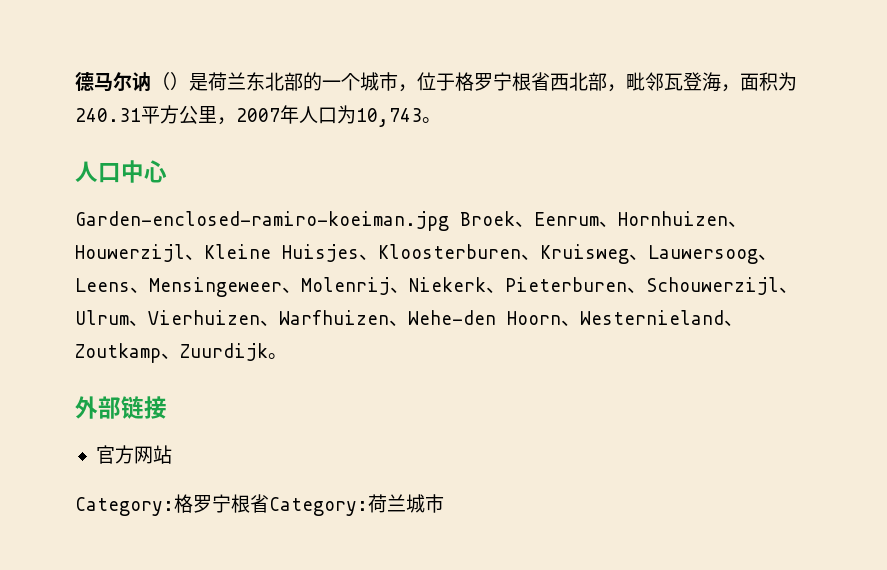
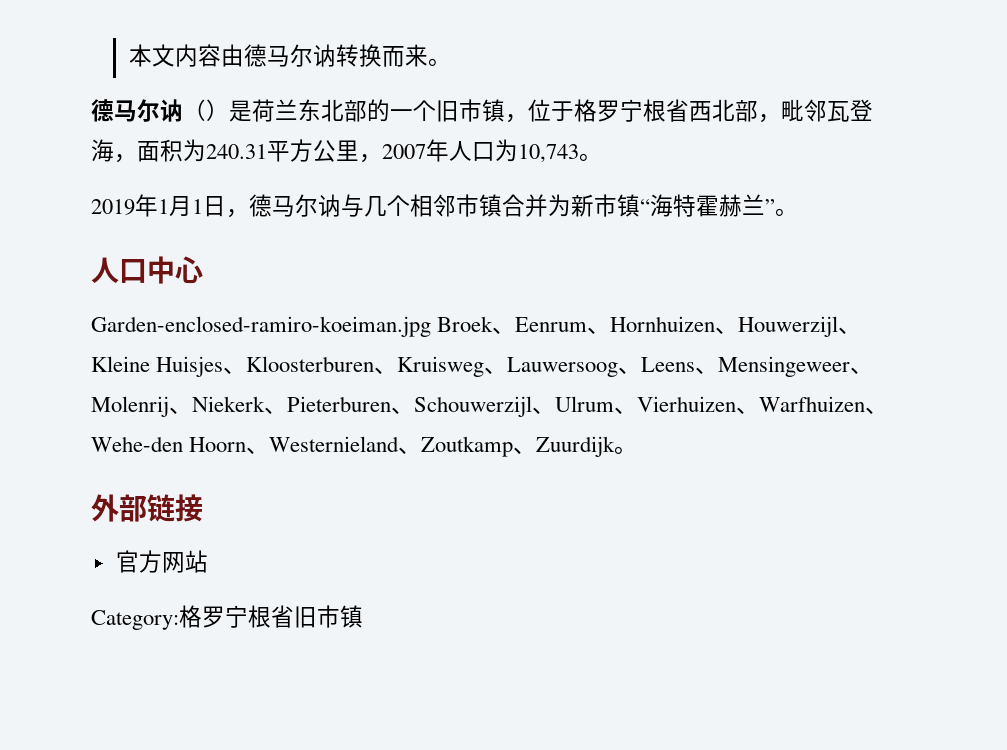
+ 本文内容由德马尔讷转换而来。
- 德马尔讷（）是荷兰东北部的一个城市，位于格罗宁根省西北部，毗邻瓦登海，面积为240.31平方公里，2007年人口为10,743。
+ 德马尔讷（）是荷兰东北部的一个旧市镇，位于格罗宁根省西北部，毗邻瓦登海，面积为240.31平方公里，2007年人口为10,743。
+ 2019年1月1日，德马尔讷与几个相邻市镇合并为新市镇“海特霍赫兰”。
- Category:格罗宁根省Category:荷兰城市
+ Category:格罗宁根省旧市镇

